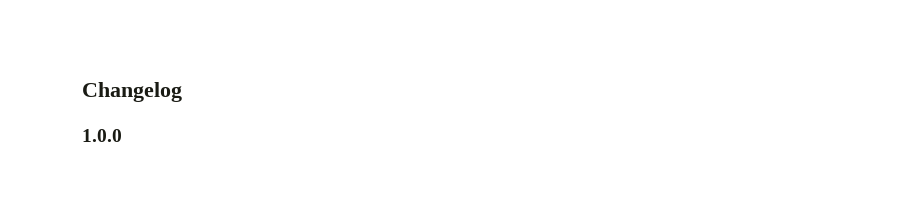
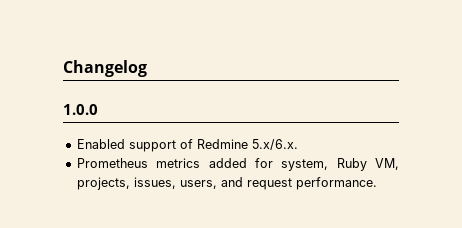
+ Enabled support of Redmine 5.x/6.x.
+ Prometheus metrics added for system, Ruby VM, projects, issues, users, and request performance.

